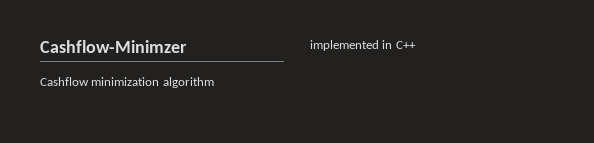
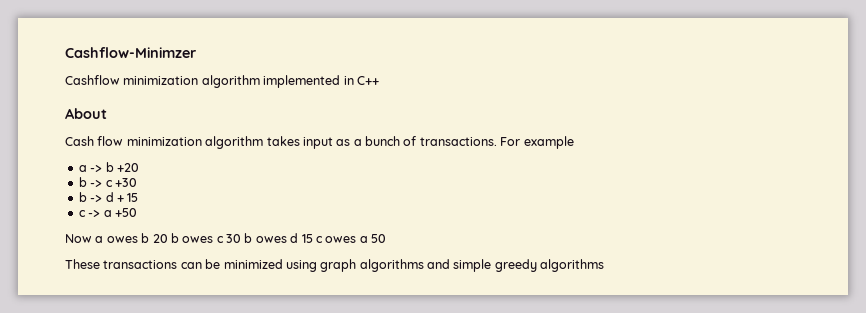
+ About
+ Cash flow minimization algorithm takes input as a bunch of transactions. For example
+ a -> b +20
+ b -> c +30
+ b -> d + 15
+ c -> a +50
+ Now a owes b 20 b owes c 30 b owes d 15 c owes a 50
+ These transactions can be minimized using graph algorithms and simple greedy algorithms

